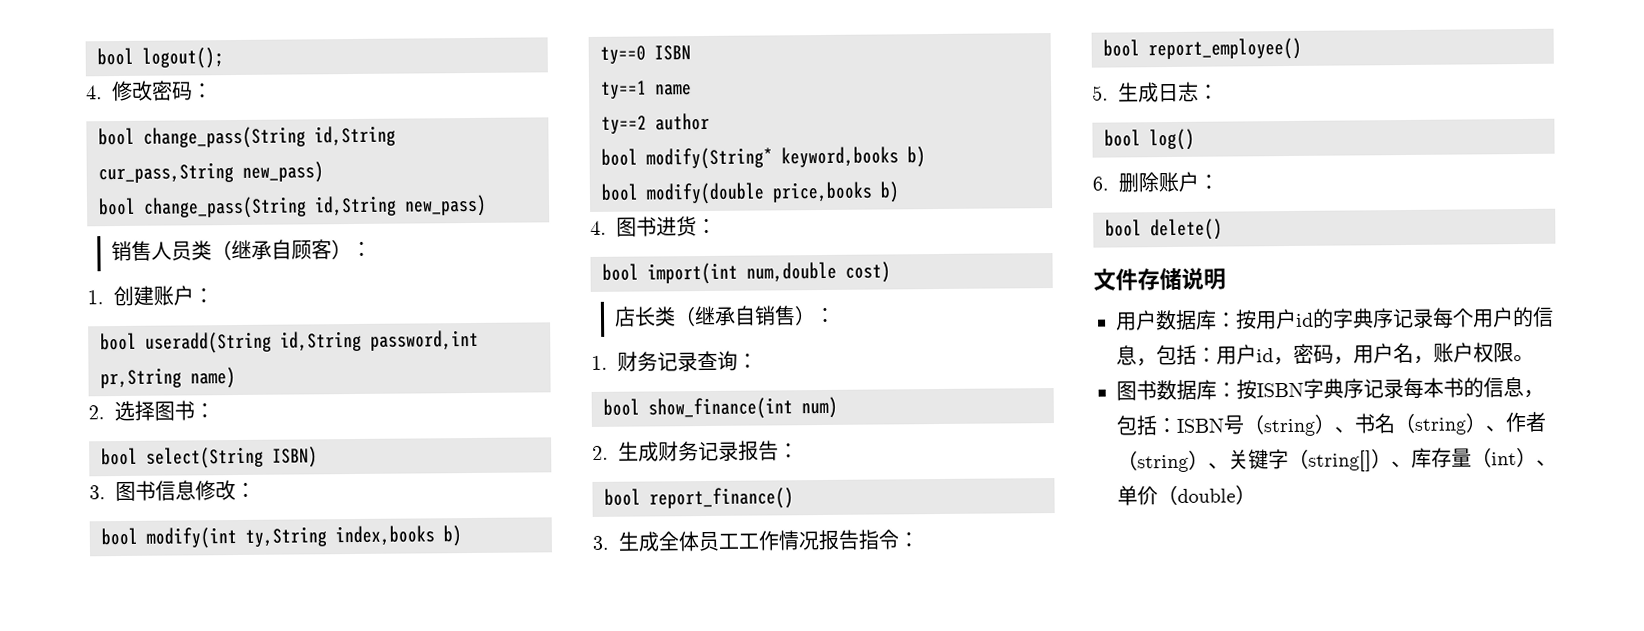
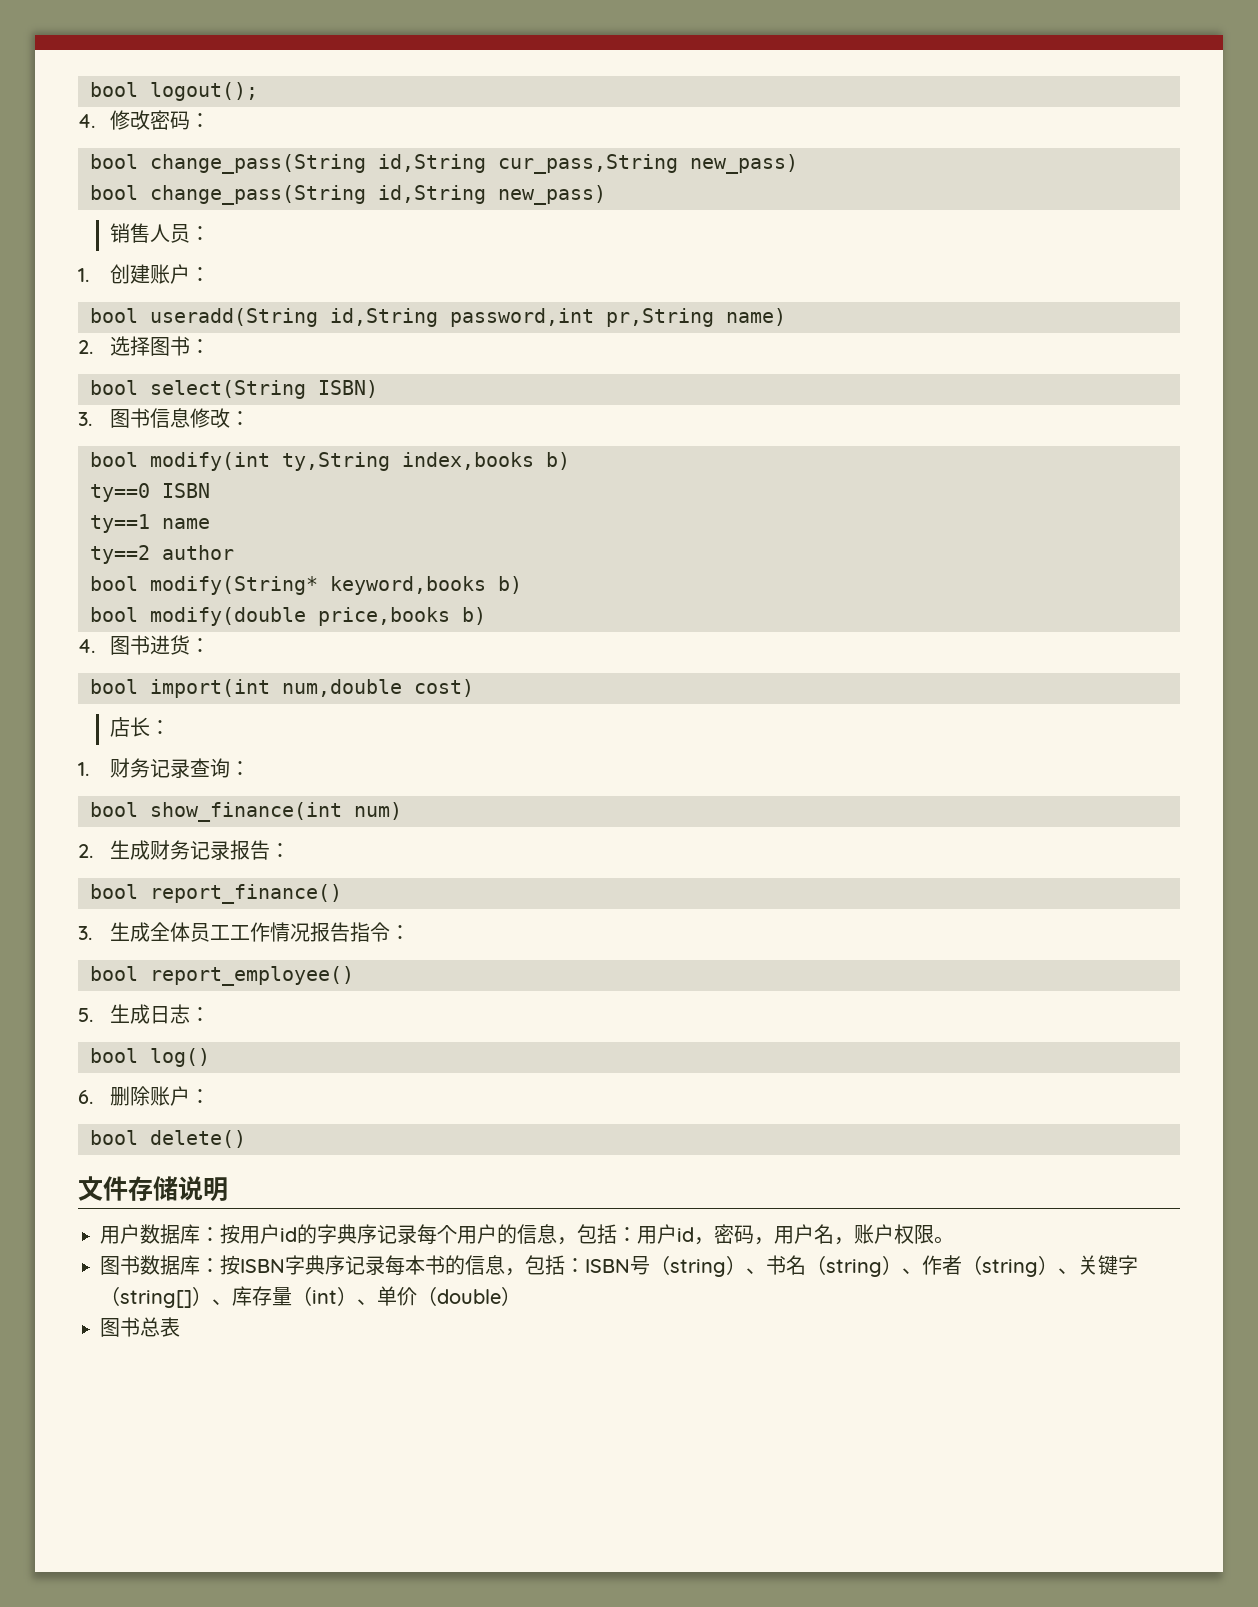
- 销售人员类（继承自顾客）：
+ 销售人员：
- 店长类（继承自销售）：
+ 店长：
+ 图书总表

